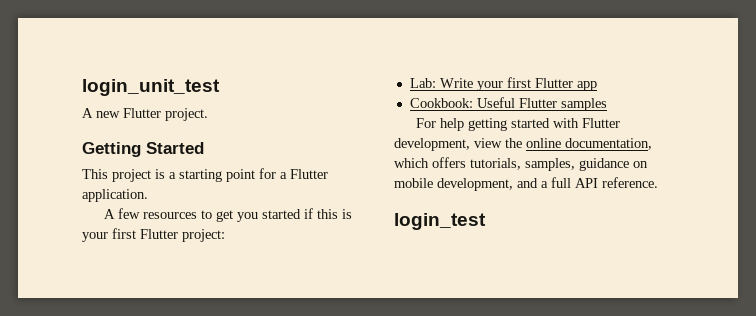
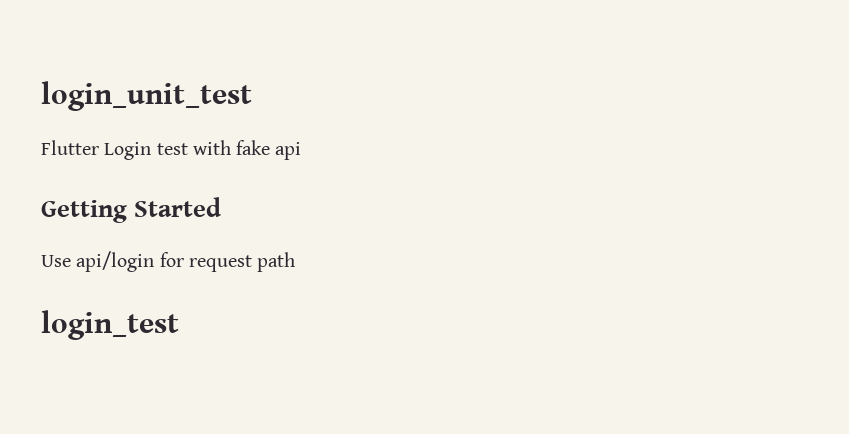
- A new Flutter project.
+ Flutter Login test with fake api
  Getting Started
- This project is a starting point for a Flutter application.
- A few resources to get you started if this is your first Flutter project:
- Lab: Write your first Flutter app
- Cookbook: Useful Flutter samples
- For help getting started with Flutter development, view the online documentation, which offers tutorials, samples, guidance on mobile development, and a full API reference.
+ Use api/login for request path

